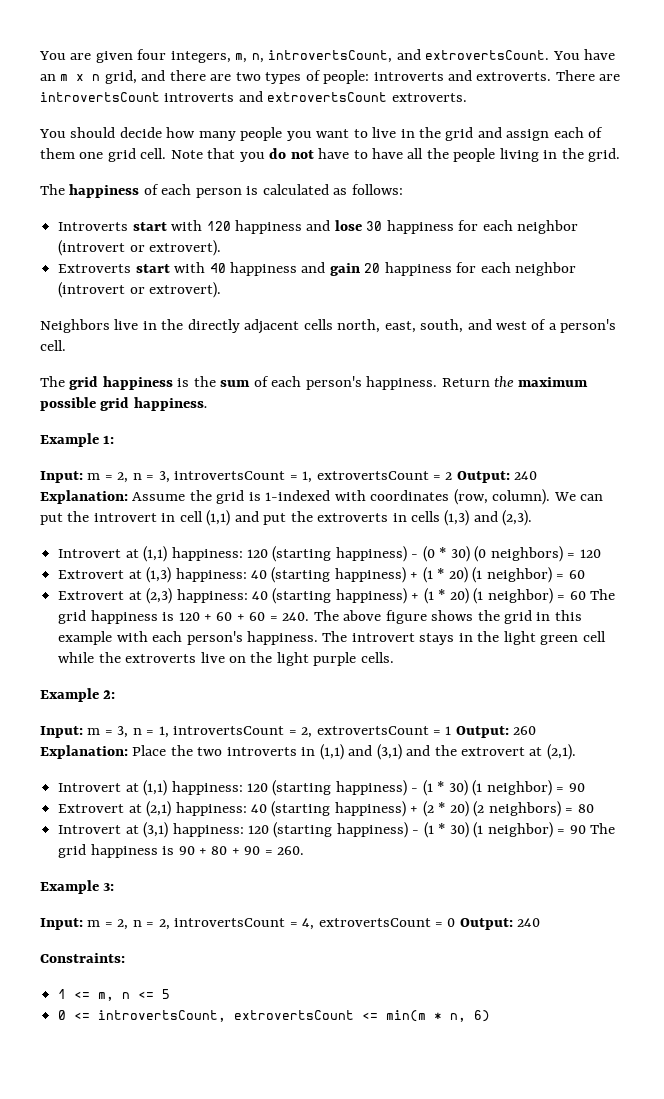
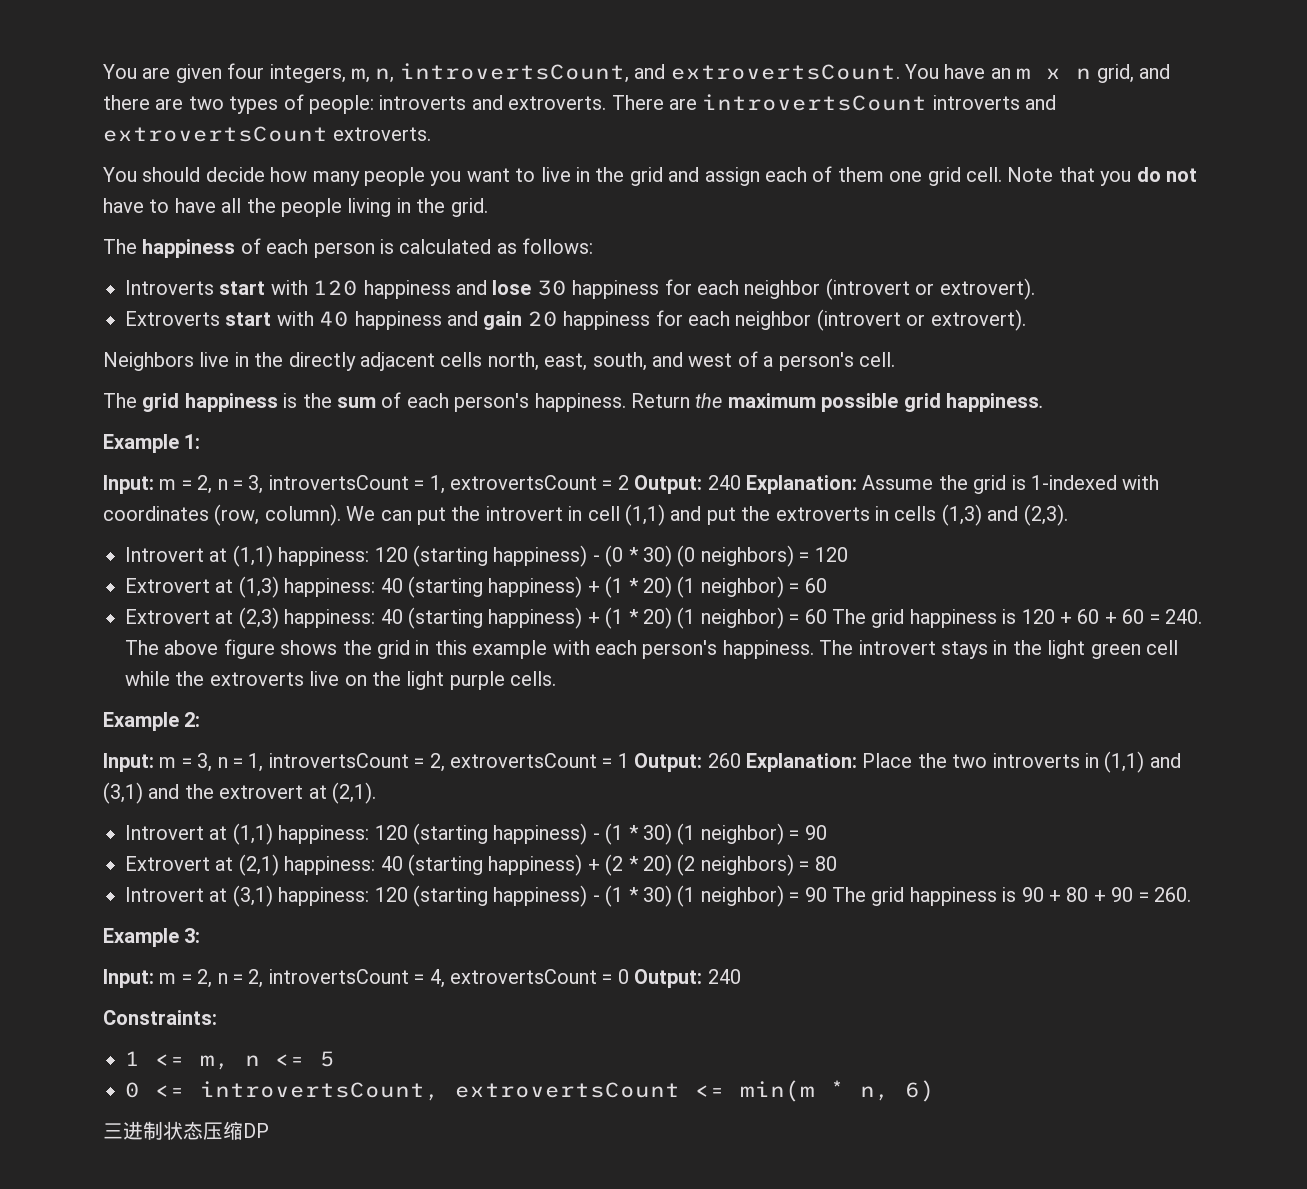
+ 三进制状态压缩DP

